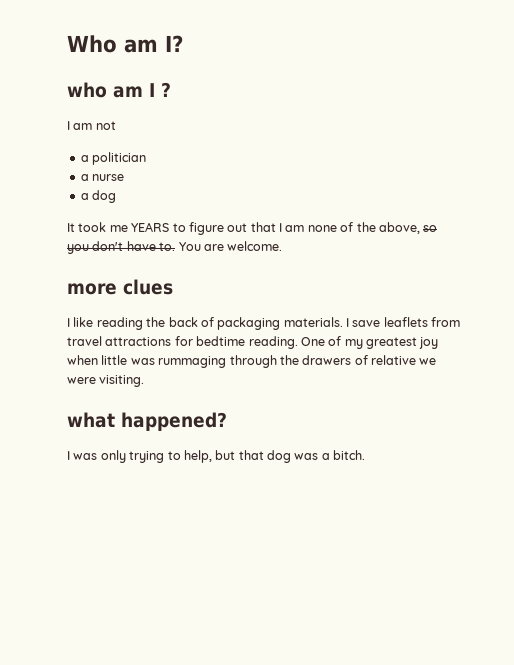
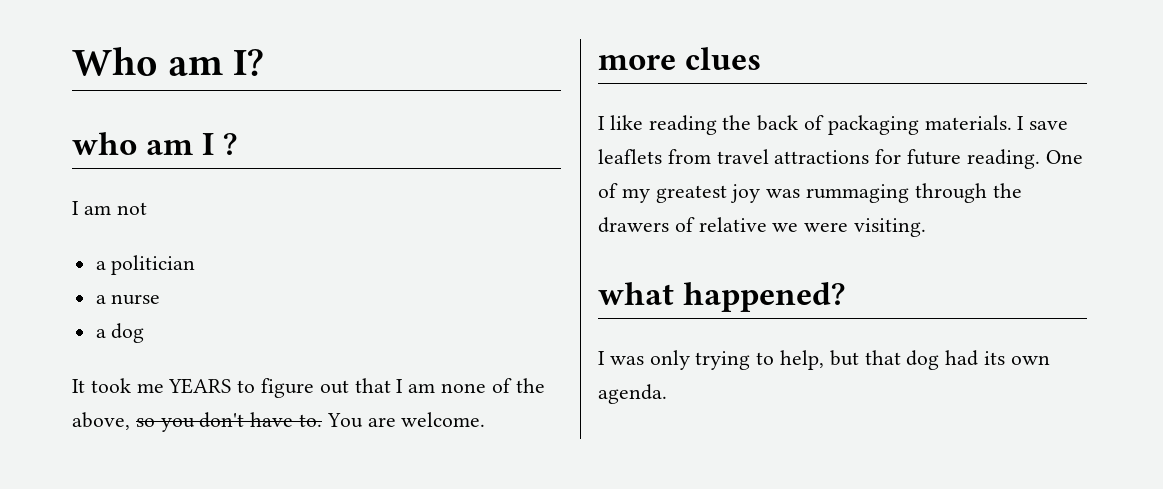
- I save leaflets from travel attractions for bedtime reading.
+ I save leaflets from travel attractions for future reading.
- One of my greatest joy when little was rummaging through the drawers of relative we were visiting.
+ One of my greatest joy was rummaging through the drawers of relative we were visiting.
- I was only trying to help, but that dog was a bitch.
+ I was only trying to help, but that dog had its own agenda.

